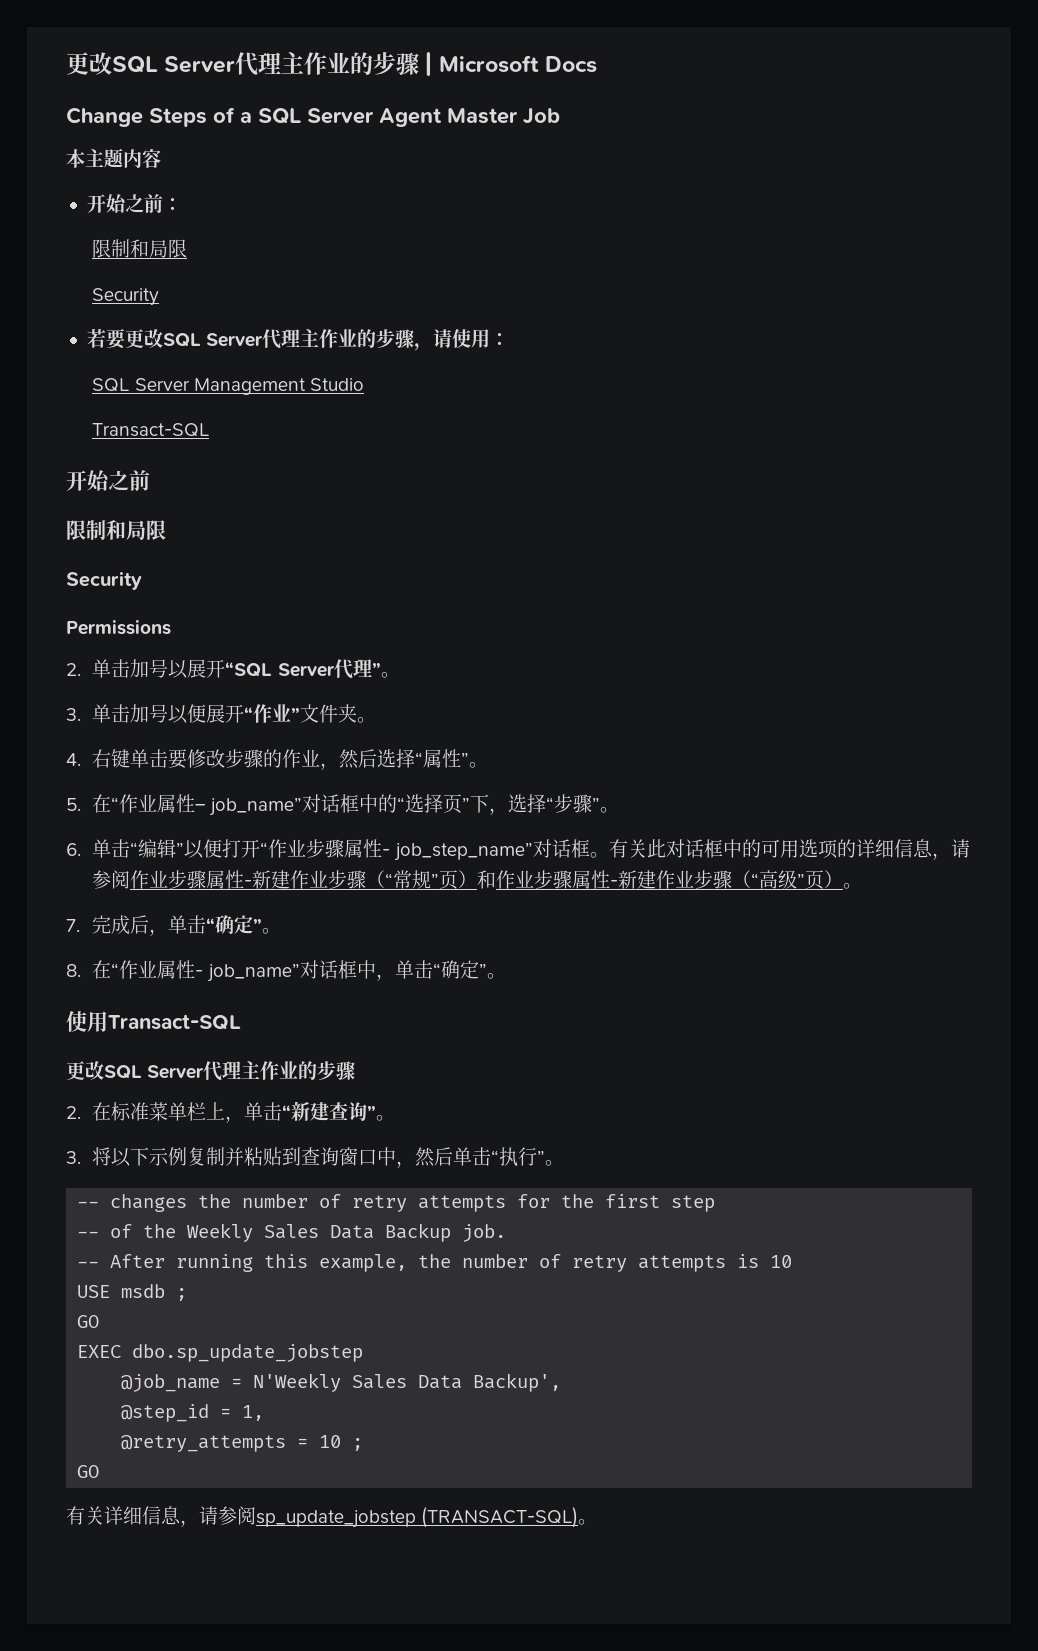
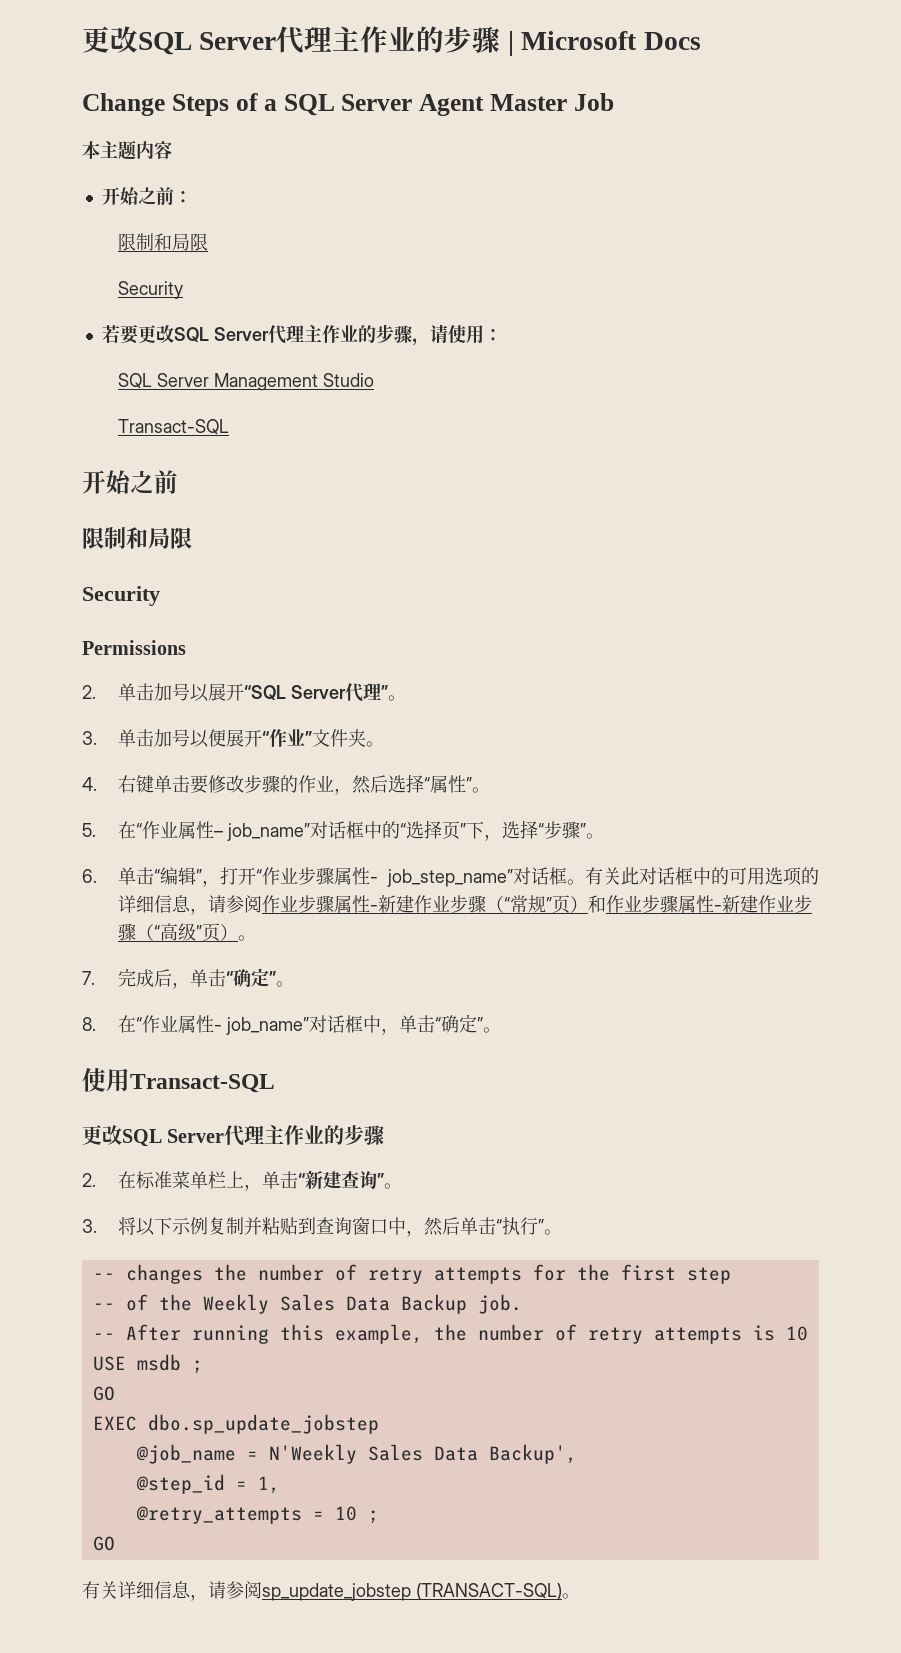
- 6.单击“编辑”以便打开“作业步骤属性- job_step_name”对话框。
+ 6.单击“编辑”，打开“作业步骤属性- job_step_name”对话框。

